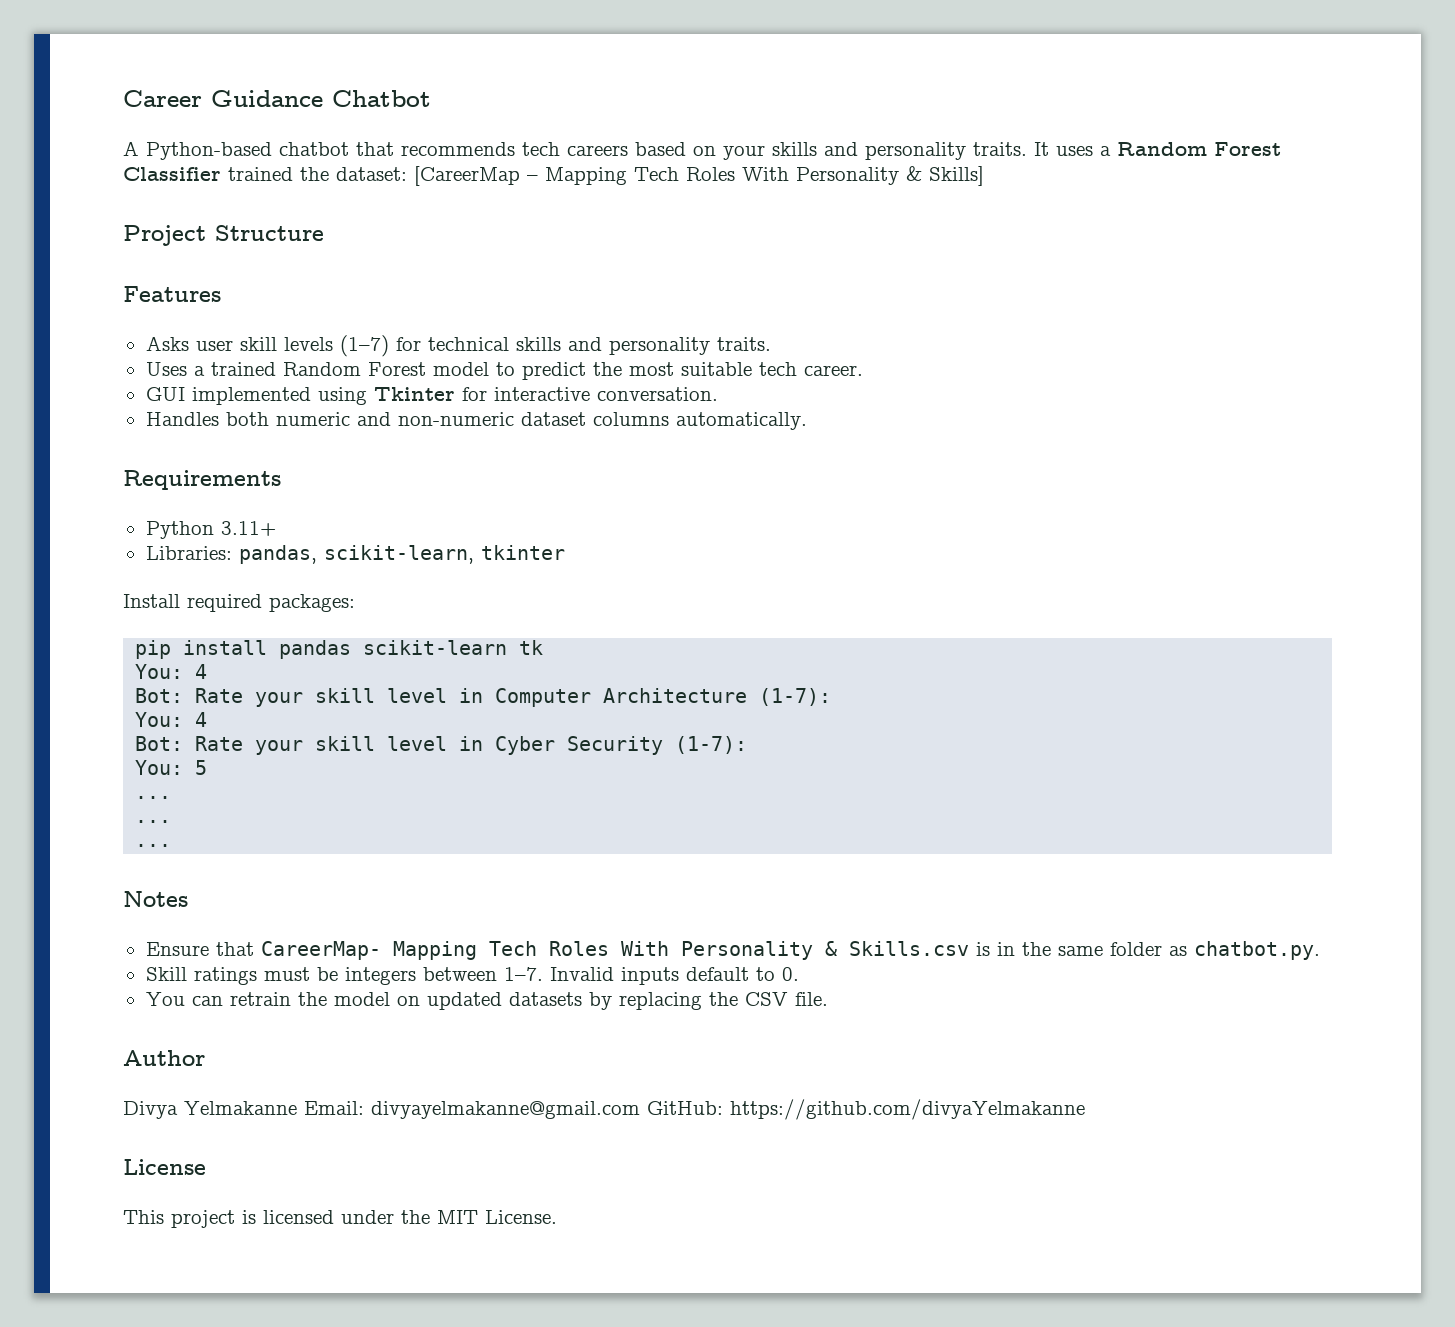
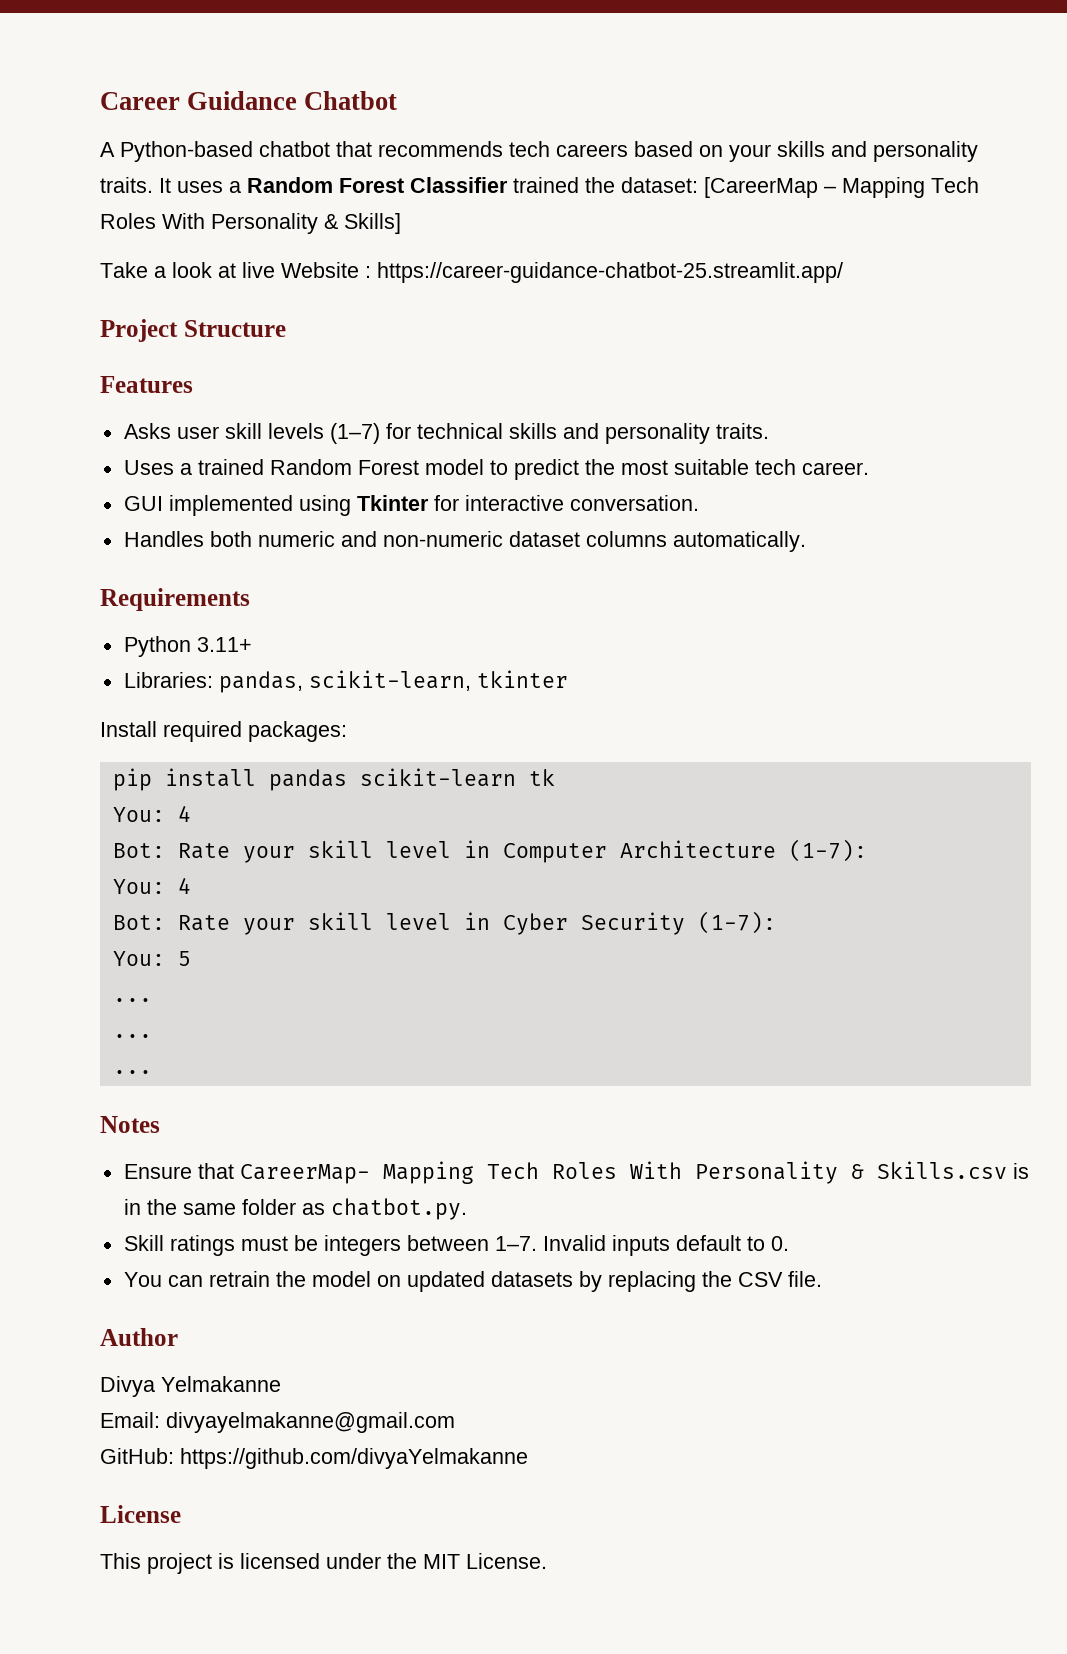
+ Take a look at live Website : https://career-guidance-chatbot-25.streamlit.app/
- Divya Yelmakanne Email: divyayelmakanne@gmail.com GitHub: https://github.com/divyaYelmakanne
+ Divya Yelmakanne
+ Email: divyayelmakanne@gmail.com
+ GitHub: https://github.com/divyaYelmakanne

